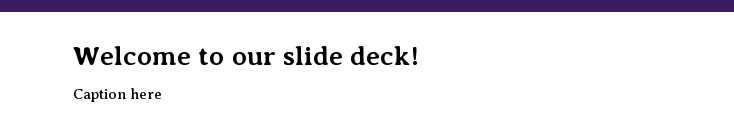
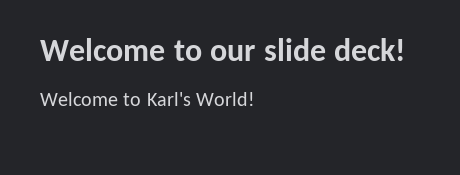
- Caption here
+ Welcome to Karl's World!

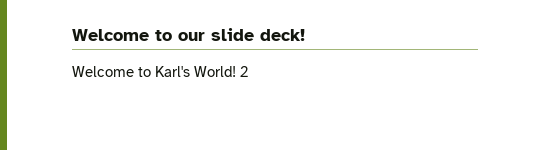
+ 2

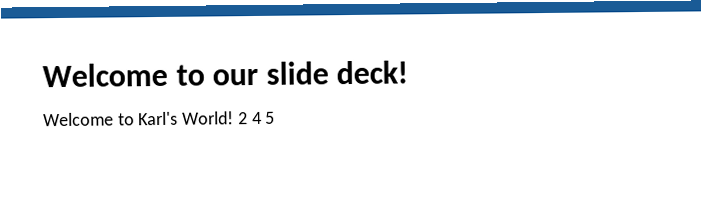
- 2
+ 2 4 5

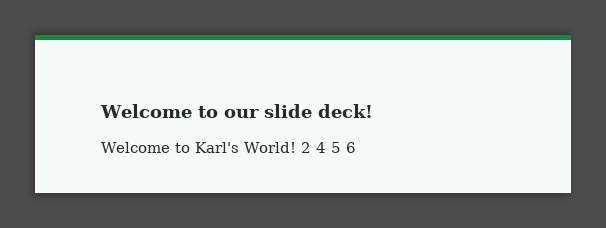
- 2 4 5
+ 2 4 5 6

